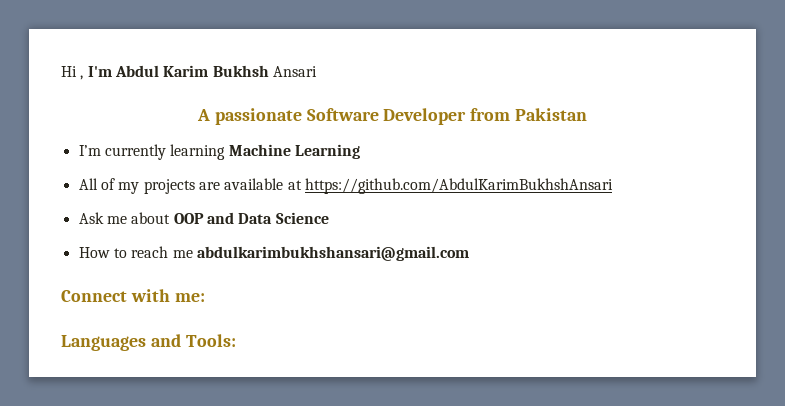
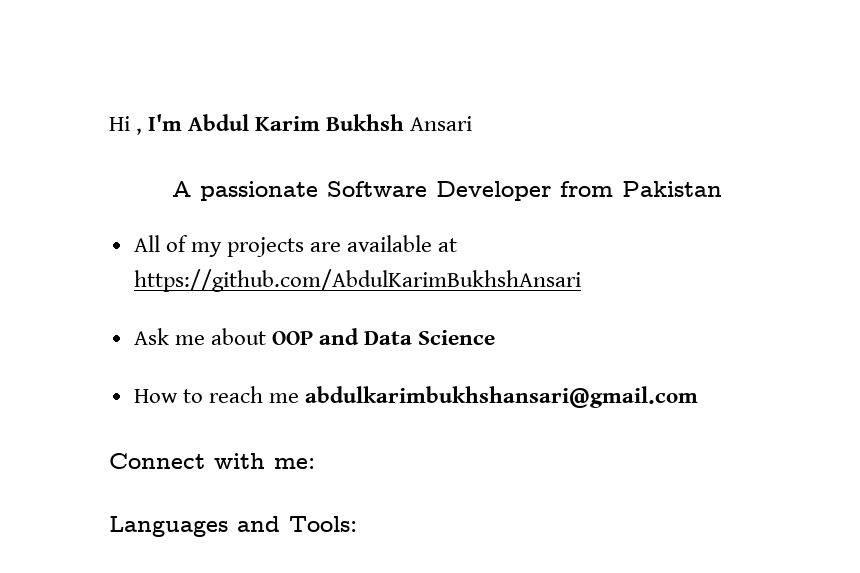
- I’m currently learning Machine Learning

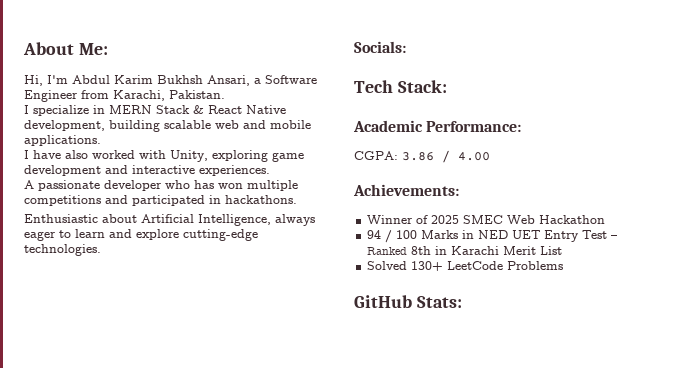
- Hi , I'm Abdul Karim Bukhsh Ansari
- A passionate Software Developer from Pakistan
- All of my projects are available at https://github.com/AbdulKarimBukhshAnsari
- Ask me about OOP and Data Science
- How to reach me abdulkarimbukhshansari@gmail.com
- Connect with me:
- Languages and Tools:
+ About Me:
+ Hi, I'm Abdul Karim Bukhsh Ansari, a Software Engineer from Karachi, Pakistan.
+ I specialize in MERN Stack & React Native development, building scalable web and mobile applications.
+ I have also worked with Unity, exploring game development and interactive experiences.
+ A passionate developer who has won multiple competitions and participated in hackathons.
+ Enthusiastic about Artificial Intelligence, always eager to learn and explore cutting-edge technologies.
+ Socials:
+ Tech Stack:
+ Academic Performance:
+ CGPA: 3.86 / 4.00
+ Achievements:
+ Winner of 2025 SMEC Web Hackathon
+ 94 / 100 Marks in NED UET Entry Test – Ranked 8th in Karachi Merit List
+ Solved 130+ LeetCode Problems
+ GitHub Stats:

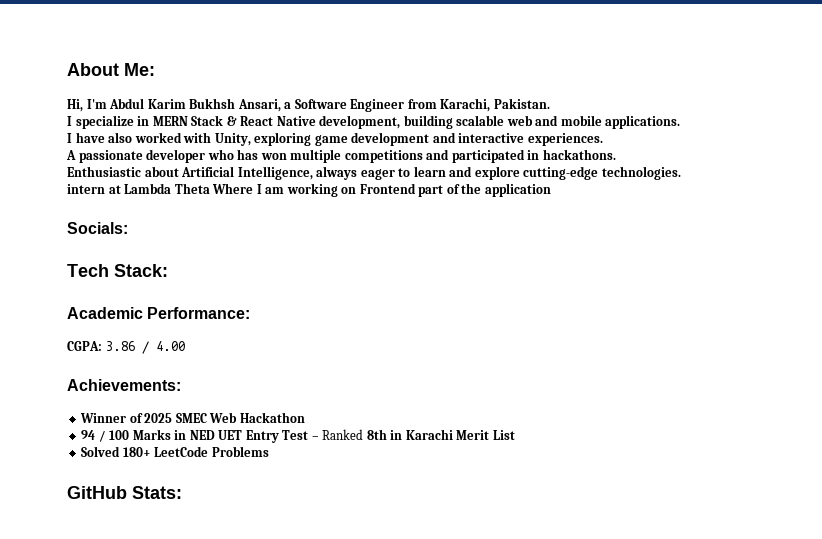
+ intern at Lambda Theta Where I am working on Frontend part of the application
- Solved 130+ LeetCode Problems
+ Solved 180+ LeetCode Problems

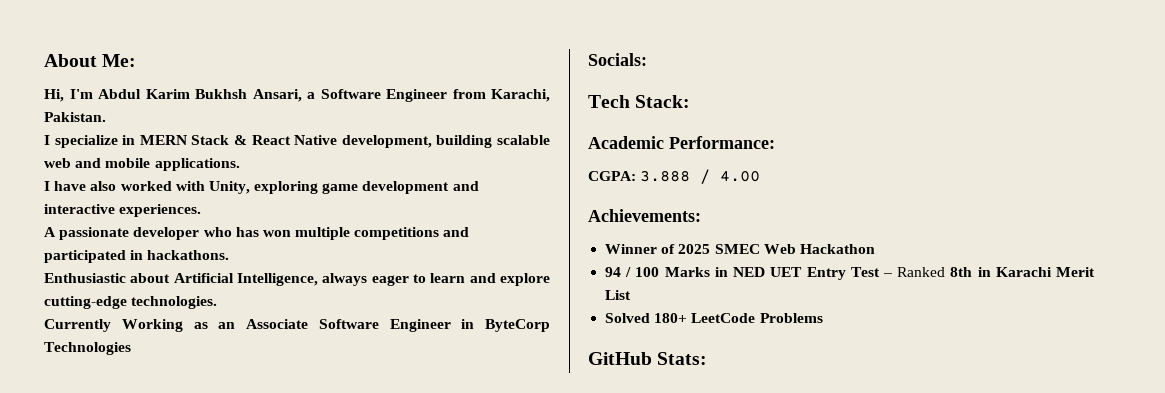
- intern at Lambda Theta Where I am working on Frontend part of the application
+ Currently Working as an Associate Software Engineer in ByteCorp Technologies
- CGPA: 3.86 / 4.00
+ CGPA: 3.888 / 4.00

